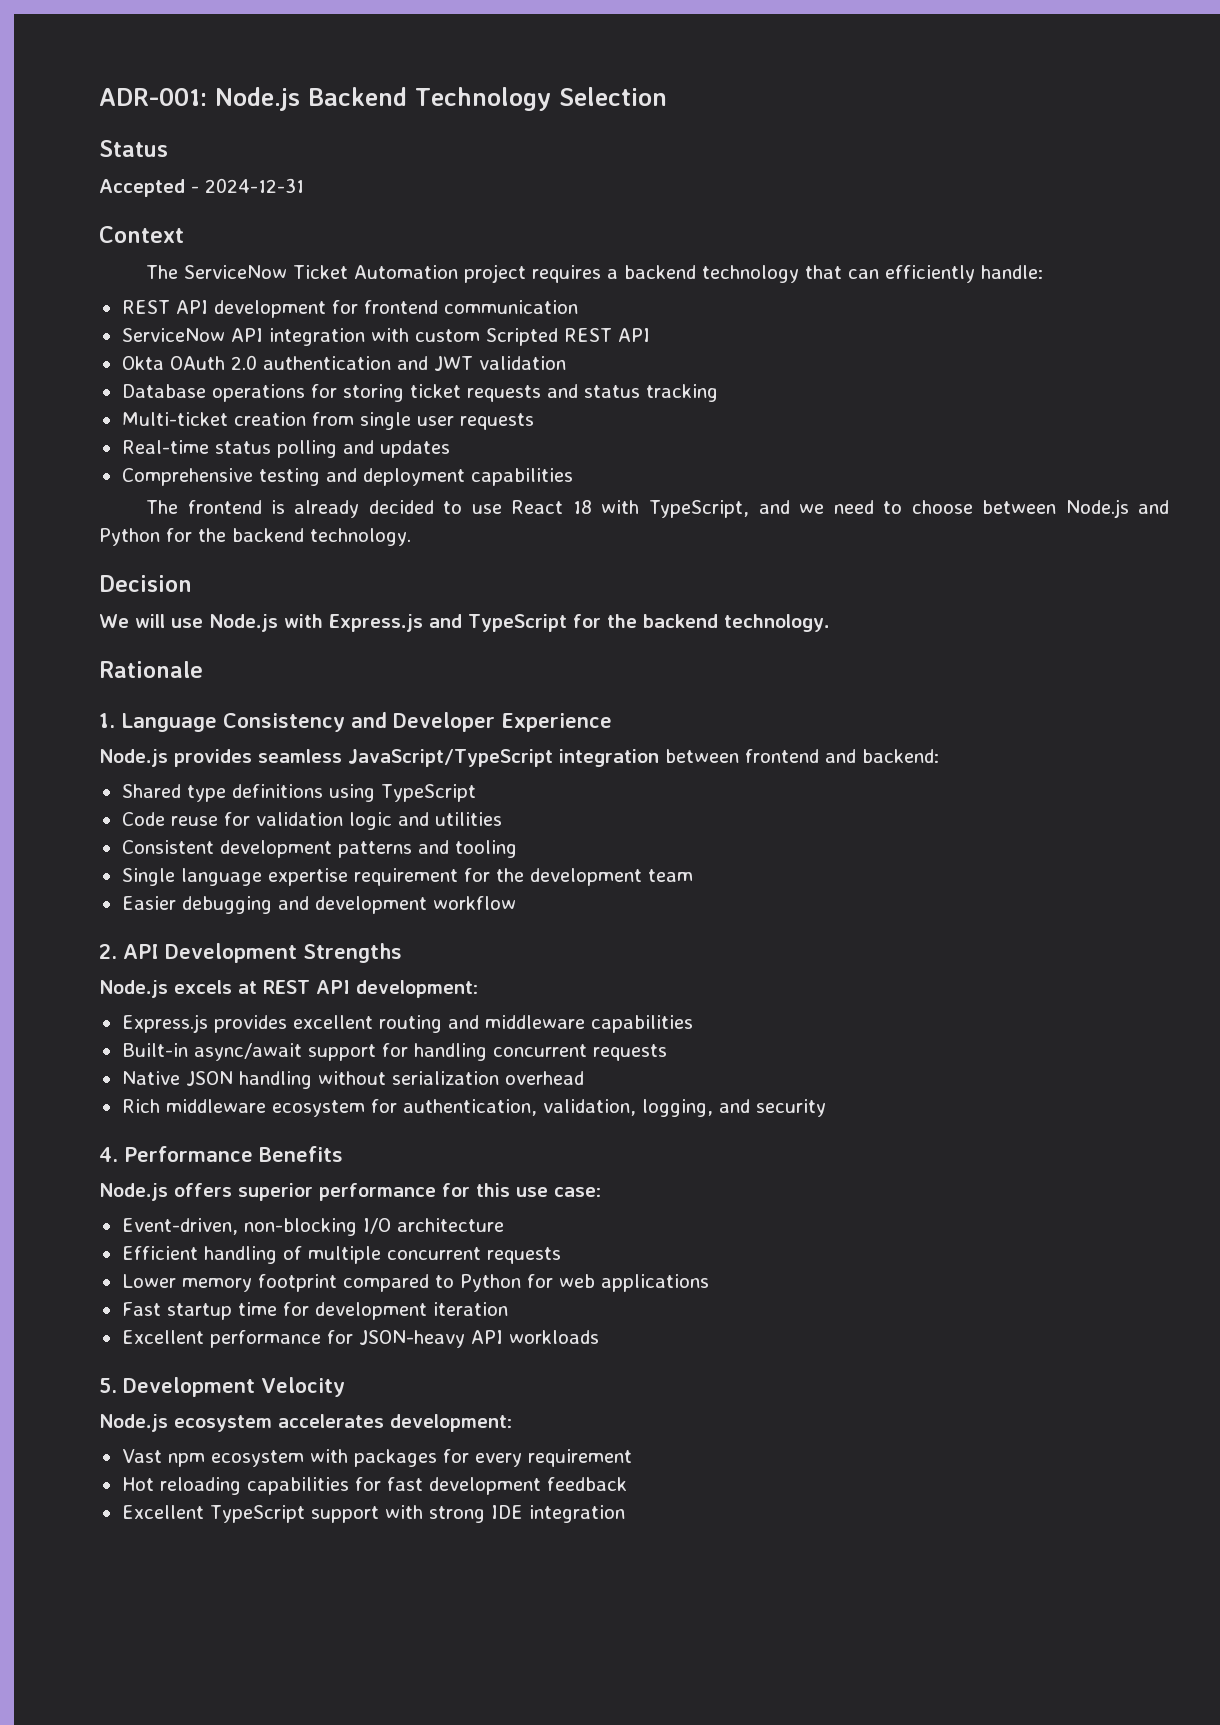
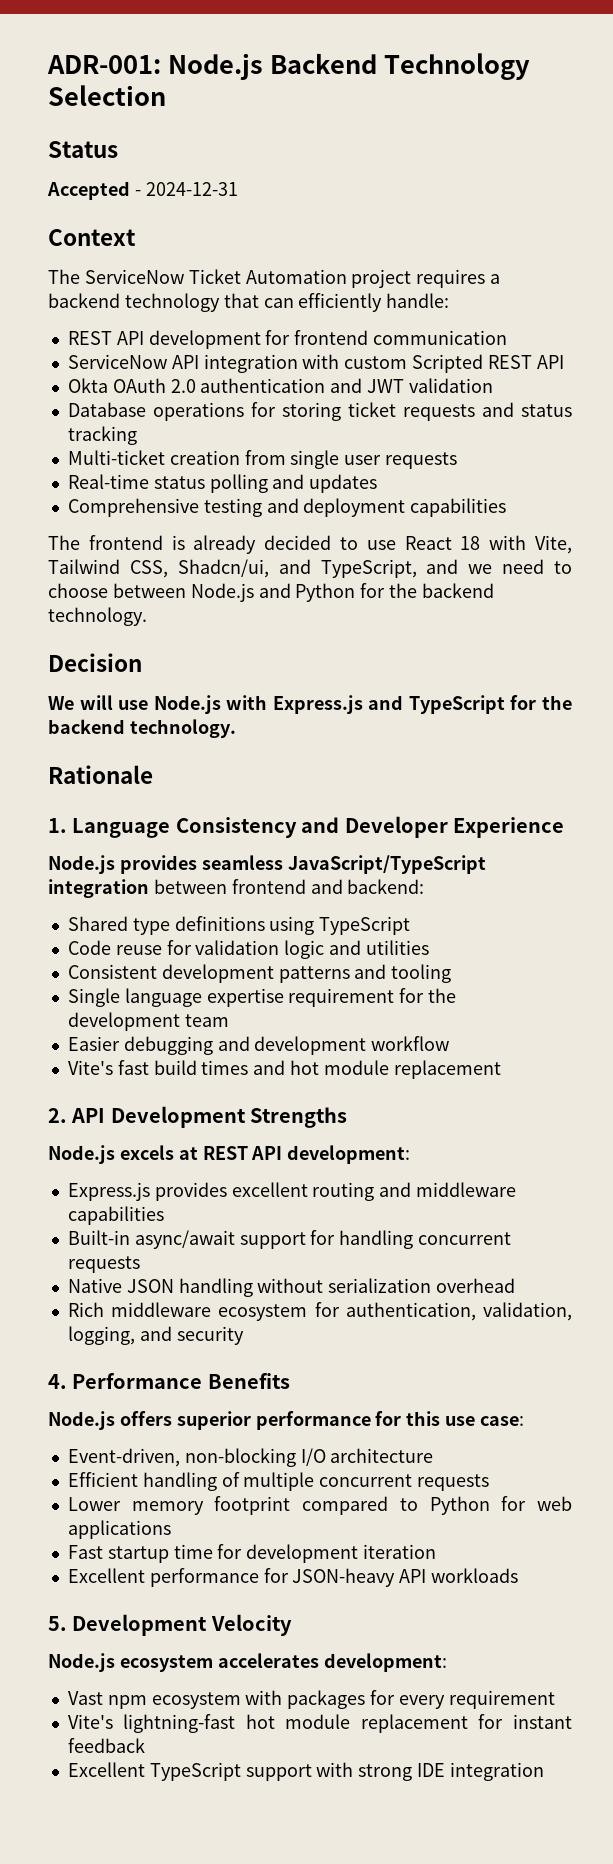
- The frontend is already decided to use React 18 with TypeScript, and we need to choose between Node.js and Python for the backend technology.
+ The frontend is already decided to use React 18 with Vite, Tailwind CSS, Shadcn/ui, and TypeScript, and we need to choose between Node.js and Python for the backend technology.
+ Vite's fast build times and hot module replacement
- Hot reloading capabilities for fast development feedback
+ Vite's lightning-fast hot module replacement for instant feedback

